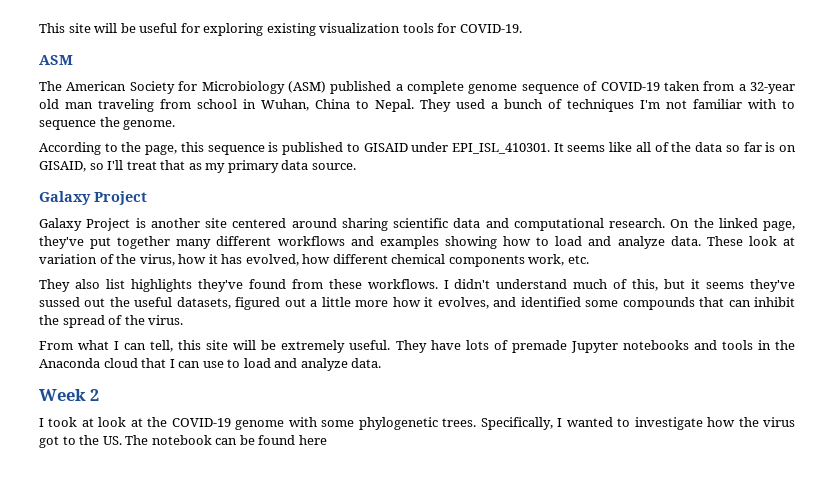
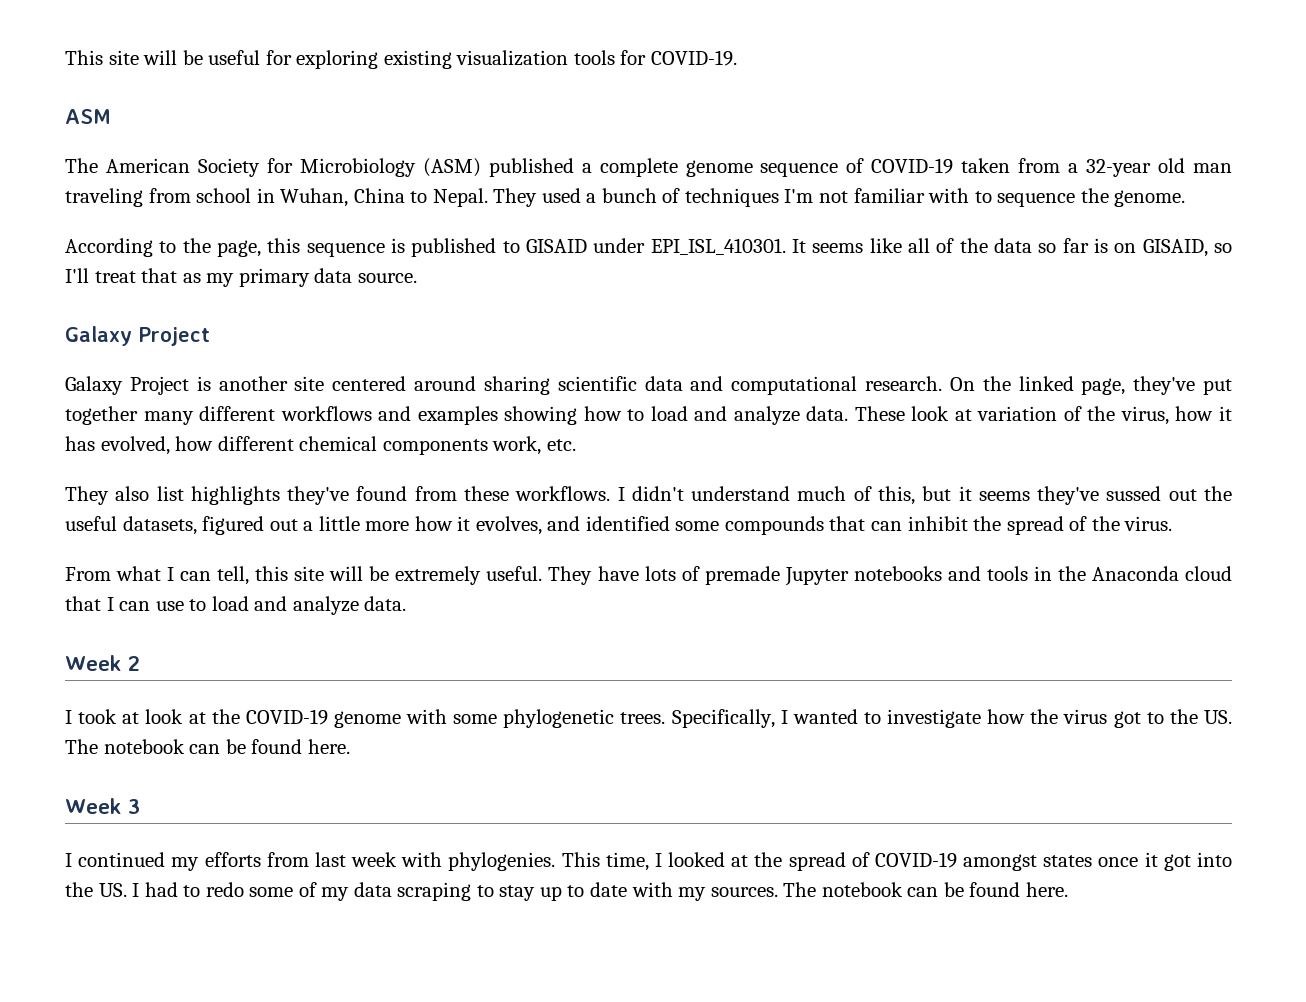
- Specifically, I wanted to investigate how the virus got to the US. The notebook can be found here
+ Specifically, I wanted to investigate how the virus got to the US. The notebook can be found here.
+ Week 3
+ I continued my efforts from last week with phylogenies. This time, I looked at the spread of COVID-19 amongst states once it got into the US. I had to redo some of my data scraping to stay up to date with my sources. The notebook can be found here.

